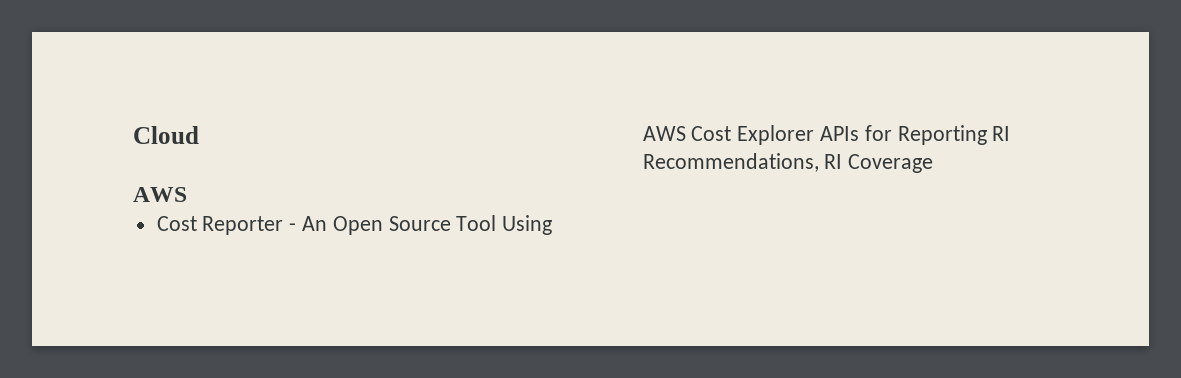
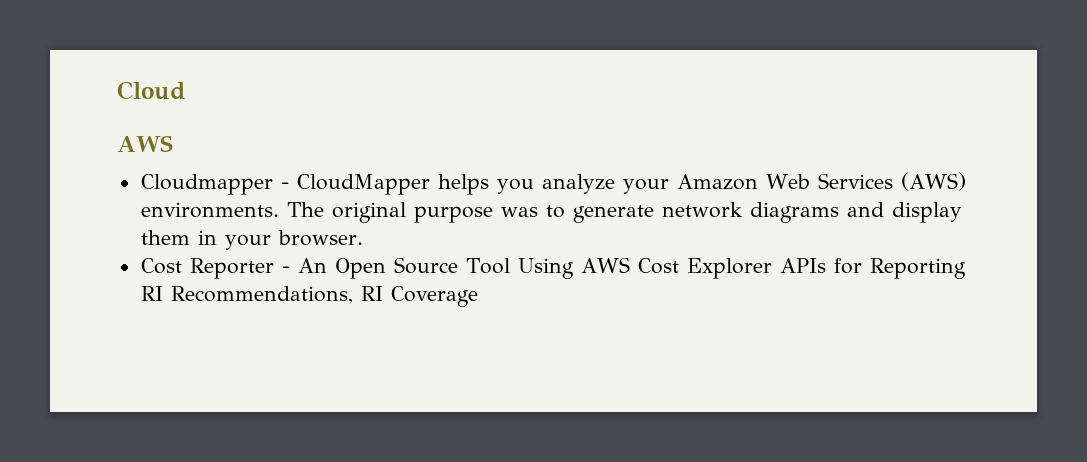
+ Cloudmapper - CloudMapper helps you analyze your Amazon Web Services (AWS) environments. The original purpose was to generate network diagrams and display them in your browser.

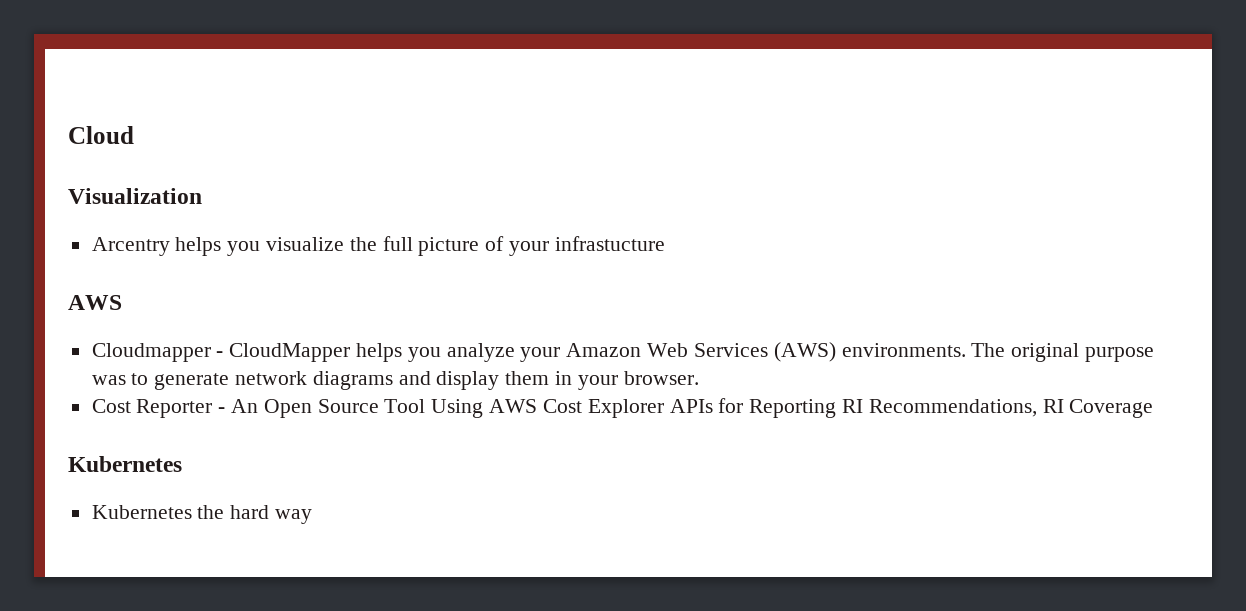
+ Visualization
+ Arcentry helps you visualize the full picture of your infrastucture
  Cost Reporter - An Open Source Tool Using AWS Cost Explorer APIs for Reporting RI Recommendations, RI Coverage
+ Kubernetes
+ Kubernetes the hard way

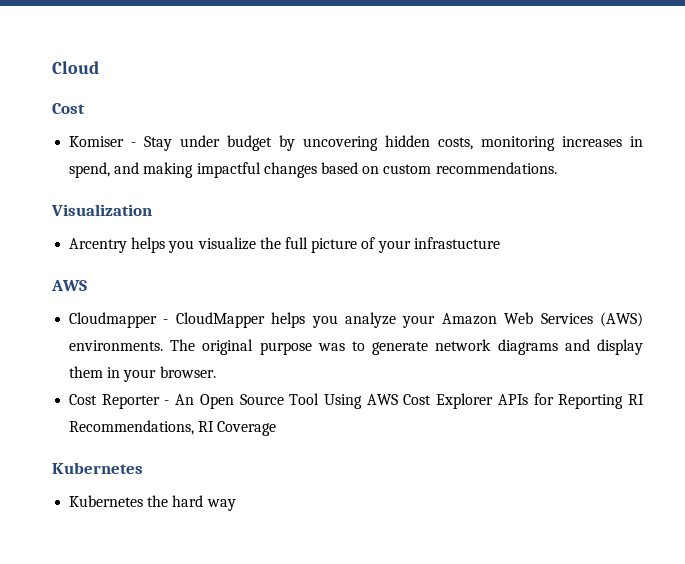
  Cloud
+ Cost
+ Komiser - Stay under budget by uncovering hidden costs, monitoring increases in spend, and making impactful changes based on custom recommendations.

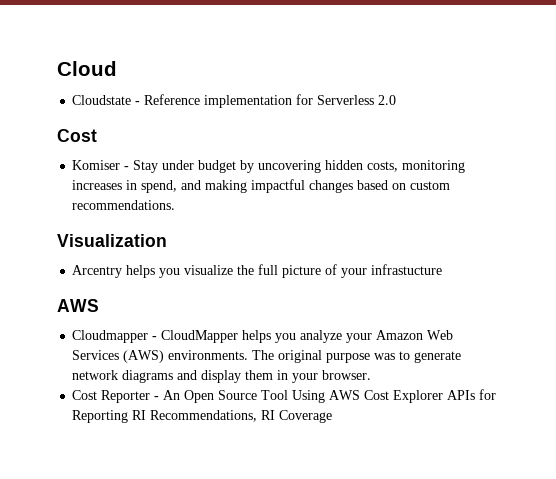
+ Cloudstate - Reference implementation for Serverless 2.0
  Cost Reporter - An Open Source Tool Using AWS Cost Explorer APIs for Reporting RI Recommendations, RI Coverage
- Kubernetes
- Kubernetes the hard way

